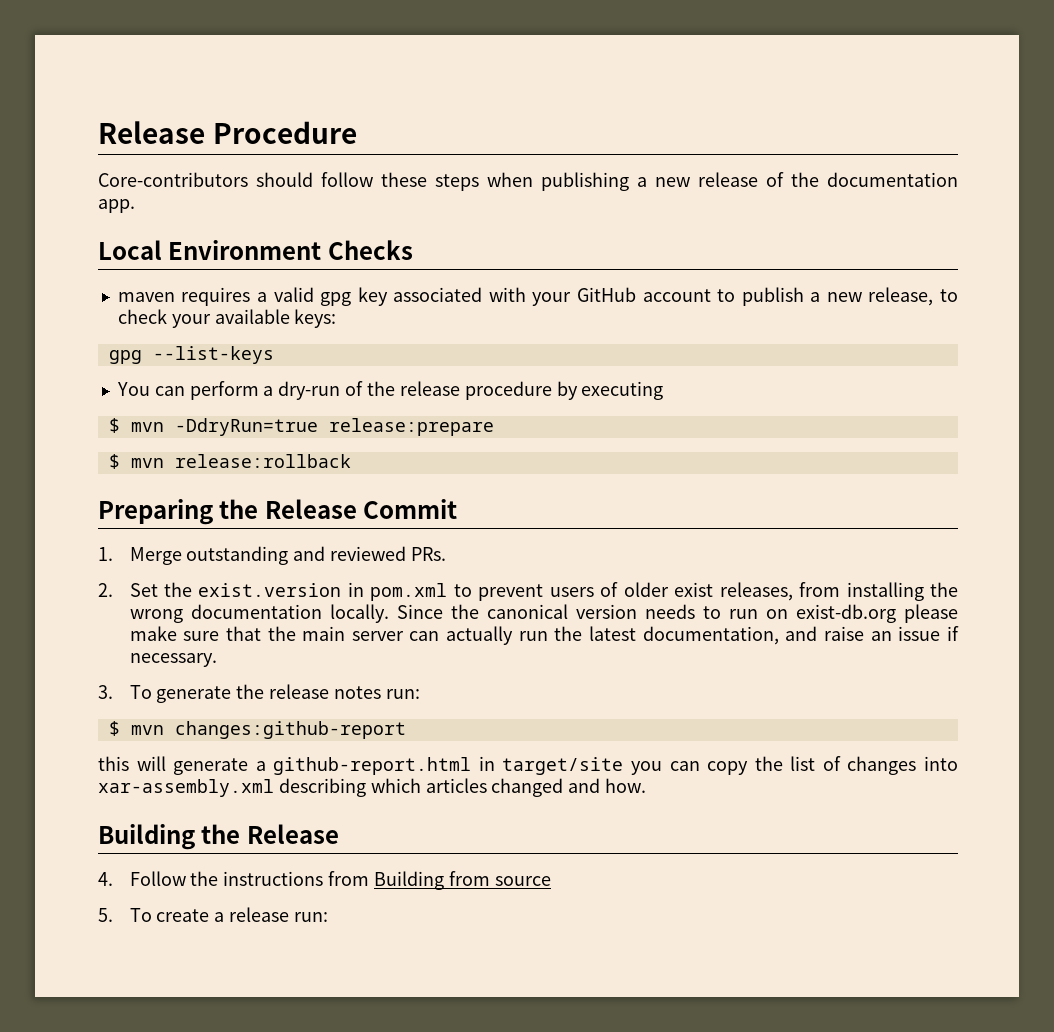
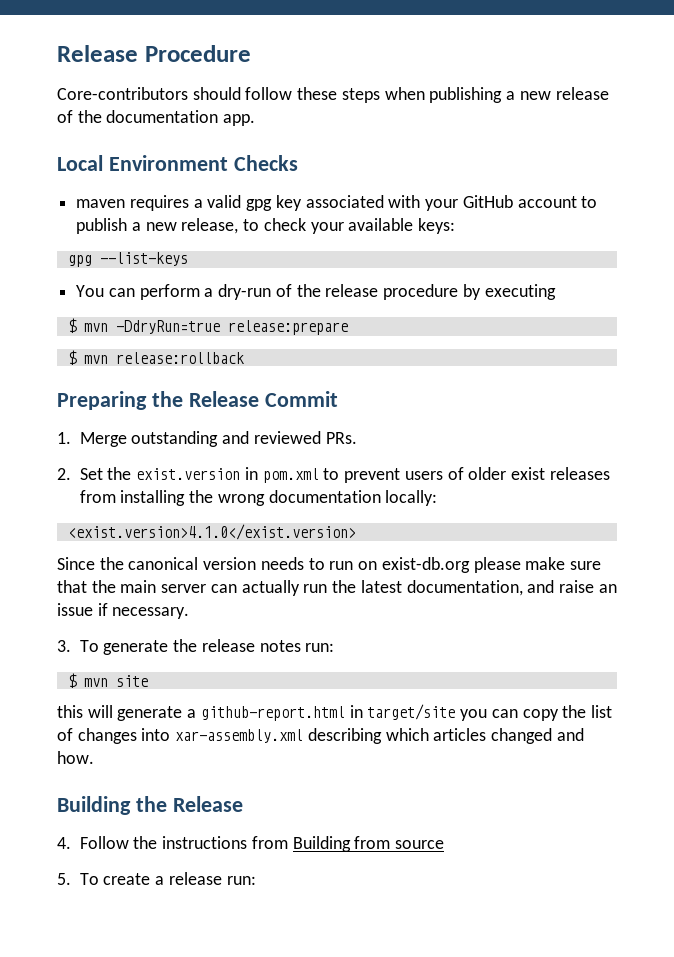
- 2. Set the exist.version in pom.xml to prevent users of older exist releases, from installing the wrong documentation locally. Since the canonical version needs to run on exist-db.org please make sure that the main server can actually run the latest documentation, and raise an issue if necessary.
+ 2. Set the exist.version in pom.xml to prevent users of older exist releases from installing the wrong documentation locally:
+ <exist.version>4.1.0</exist.version>
+ Since the canonical version needs to run on exist-db.org please make sure that the main server can actually run the latest documentation, and raise an issue if necessary.
- $ mvn changes:github-report
+ $ mvn site

